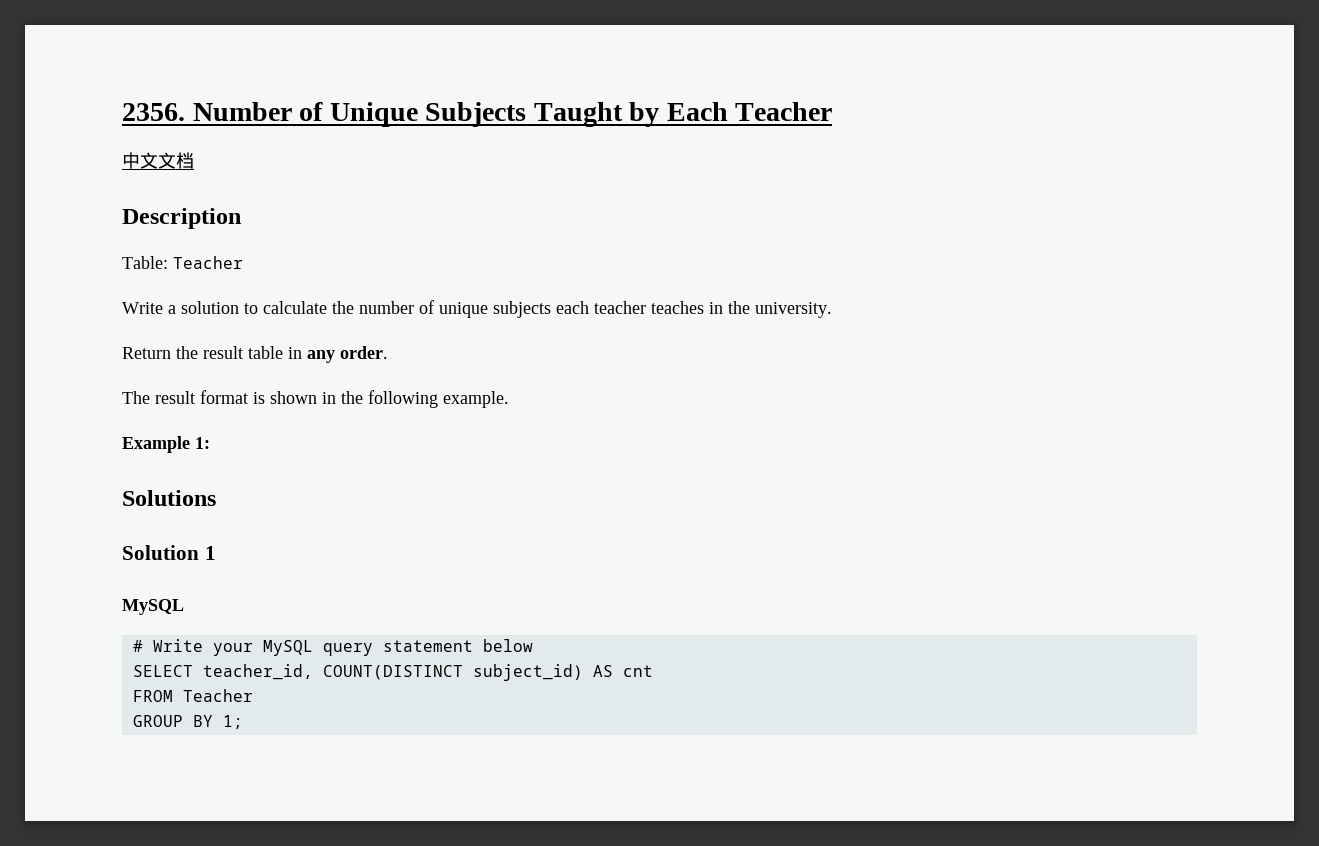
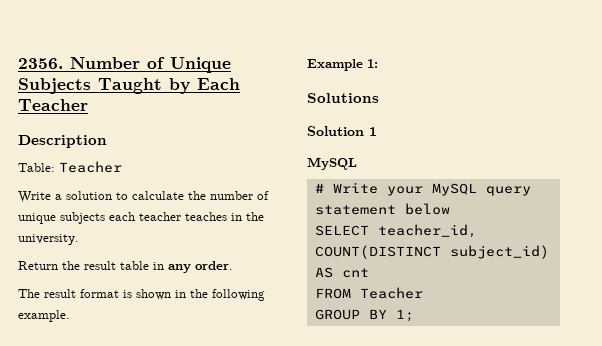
- 中文文档

